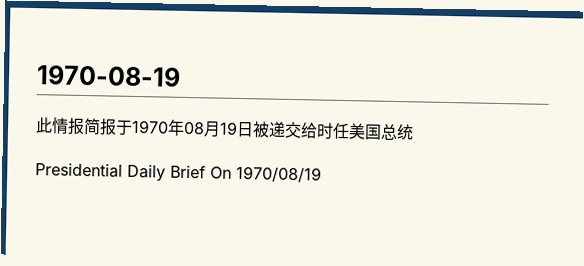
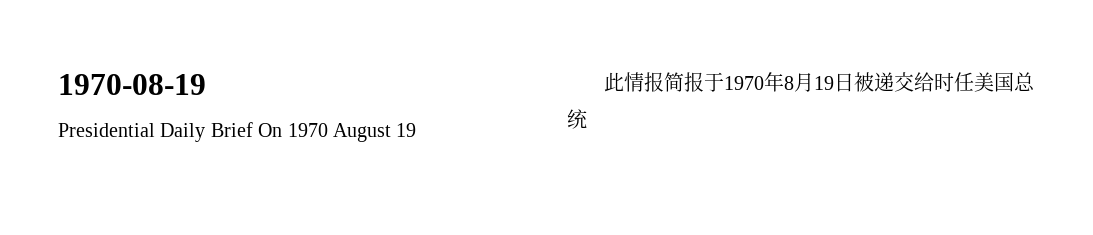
+ Presidential Daily Brief On 1970 August 19
- 此情报简报于1970年08月19日被递交给时任美国总统
+ 此情报简报于1970年8月19日被递交给时任美国总统
- Presidential Daily Brief On 1970/08/19

